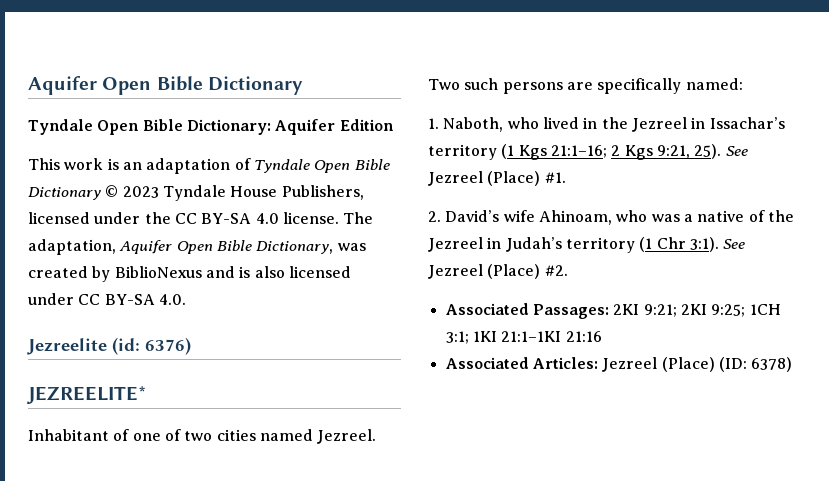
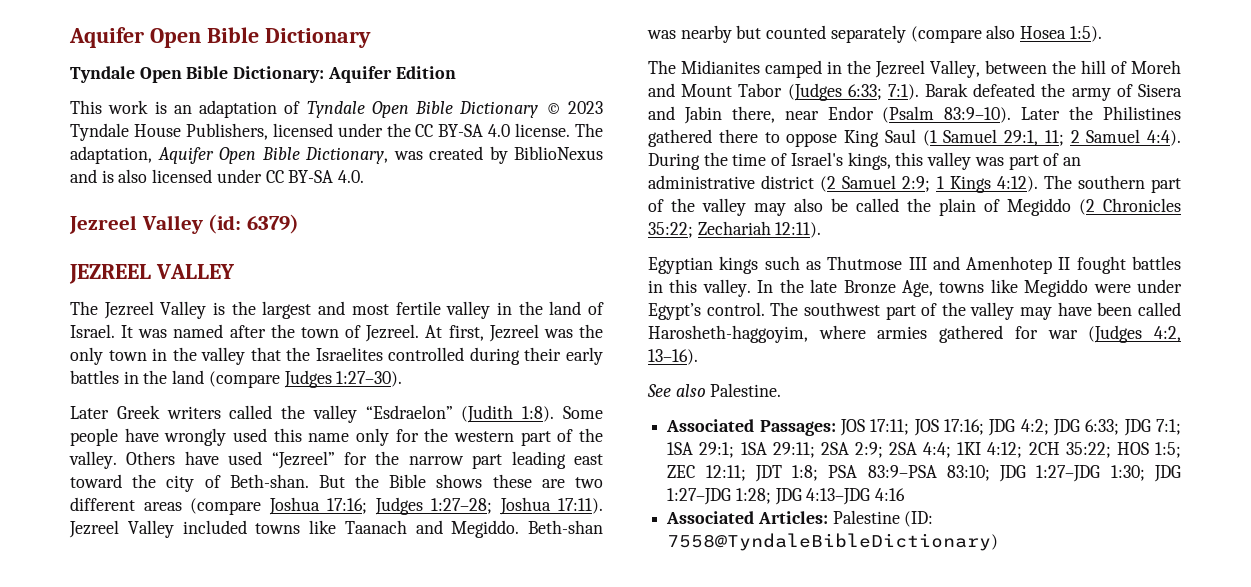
- Jezreelite (id: 6376)
- JEZREELITE*
- Inhabitant of one of two cities named Jezreel. Two such persons are specifically named:
- 1. Naboth, who lived in the Jezreel in Issachar’s territory (1 Kgs 21:1–16; 2 Kgs 9:21, 25). See Jezreel (Place) #1.
- 2. David’s wife Ahinoam, who was a native of the Jezreel in Judah’s territory (1 Chr 3:1). See Jezreel (Place) #2.
- Associated Passages: 2KI 9:21; 2KI 9:25; 1CH 3:1; 1KI 21:1–1KI 21:16
- Associated Articles: Jezreel (Place) (ID: 6378)
+ Jezreel Valley (id: 6379)
+ JEZREEL VALLEY
+ The Jezreel Valley is the largest and most fertile valley in the land of Israel. It was named after the town of Jezreel. At first, Jezreel was the only town in the valley that the Israelites controlled during their early battles in the land (compare Judges 1:27–30).
+ Later Greek writers called the valley “Esdraelon” (Judith 1:8). Some people have wrongly used this name only for the western part of the valley. Others have used “Jezreel” for the narrow part leading east toward the city of Beth-shan. But the Bible shows these are two different areas (compare Joshua 17:16; Judges 1:27–28; Joshua 17:11). Jezreel Valley included towns like Taanach and Megiddo. Beth-shan was nearby but counted separately (compare also Hosea 1:5).
+ The Midianites camped in the Jezreel Valley, between the hill of Moreh and Mount Tabor (Judges 6:33; 7:1). Barak defeated the army of Sisera and Jabin there, near Endor (Psalm 83:9–10). Later the Philistines gathered there to oppose King Saul (1 Samuel 29:1, 11; 2 Samuel 4:4). During the time of Israel's kings, this valley was part of an administrative district (2 Samuel 2:9; 1 Kings 4:12). The southern part of the valley may also be called the plain of Megiddo (2 Chronicles 35:22; Zechariah 12:11).
+ Egyptian kings such as Thutmose III and Amenhotep II fought battles in this valley. In the late Bronze Age, towns like Megiddo were under Egypt’s control. The southwest part of the valley may have been called Harosheth-haggoyim, where armies gathered for war (Judges 4:2, 13–16).
+ See also Palestine.
+ Associated Passages: JOS 17:11; JOS 17:16; JDG 4:2; JDG 6:33; JDG 7:1; 1SA 29:1; 1SA 29:11; 2SA 2:9; 2SA 4:4; 1KI 4:12; 2CH 35:22; HOS 1:5; ZEC 12:11; JDT 1:8; PSA 83:9–PSA 83:10; JDG 1:27–JDG 1:30; JDG 1:27–JDG 1:28; JDG 4:13–JDG 4:16
+ Associated Articles: Palestine (ID: 7558@TyndaleBibleDictionary)

